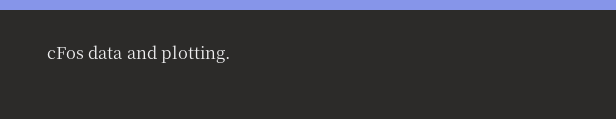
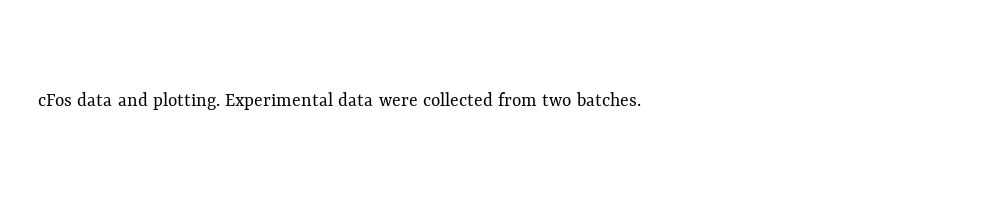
+ Experimental data were collected from two batches.

